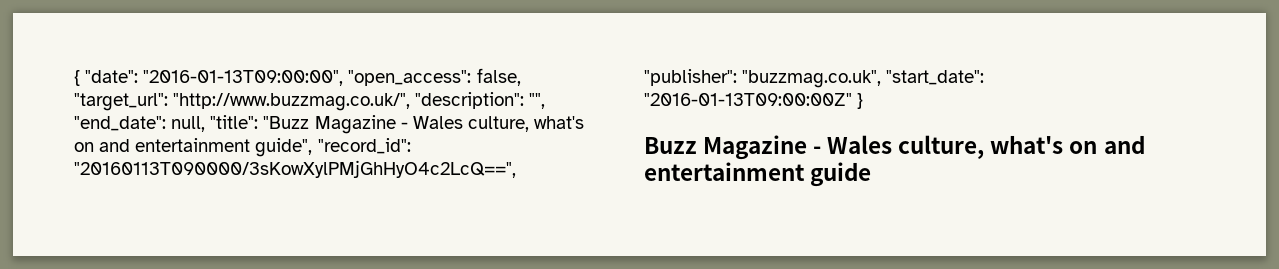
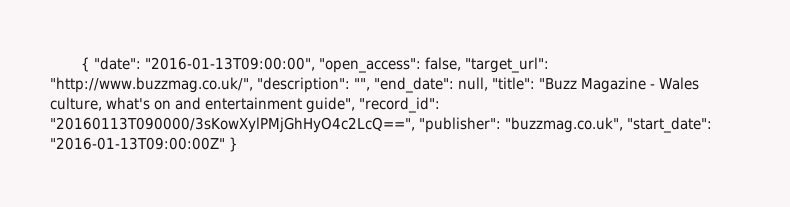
- Buzz Magazine - Wales culture, what's on and entertainment guide

